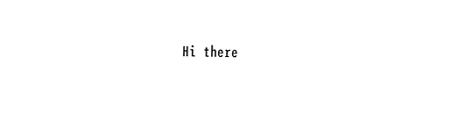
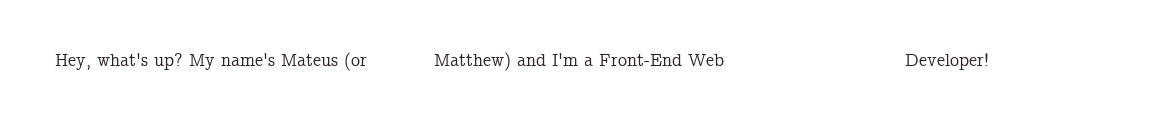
- Hi there
+ Hey, what's up? My name's Mateus (or Matthew) and I'm a Front-End Web Developer!

